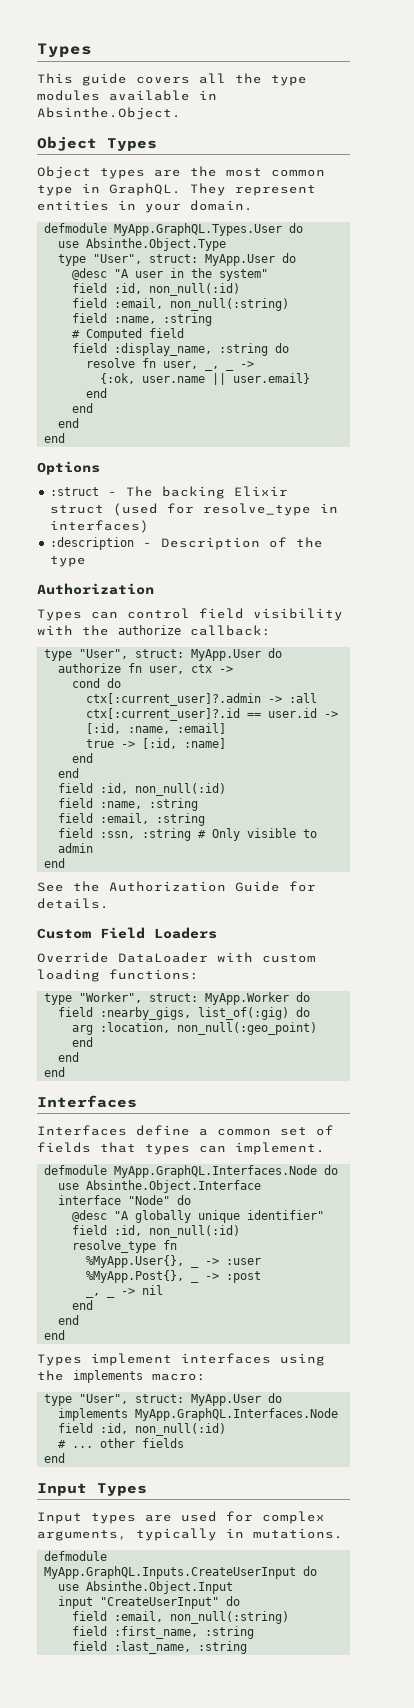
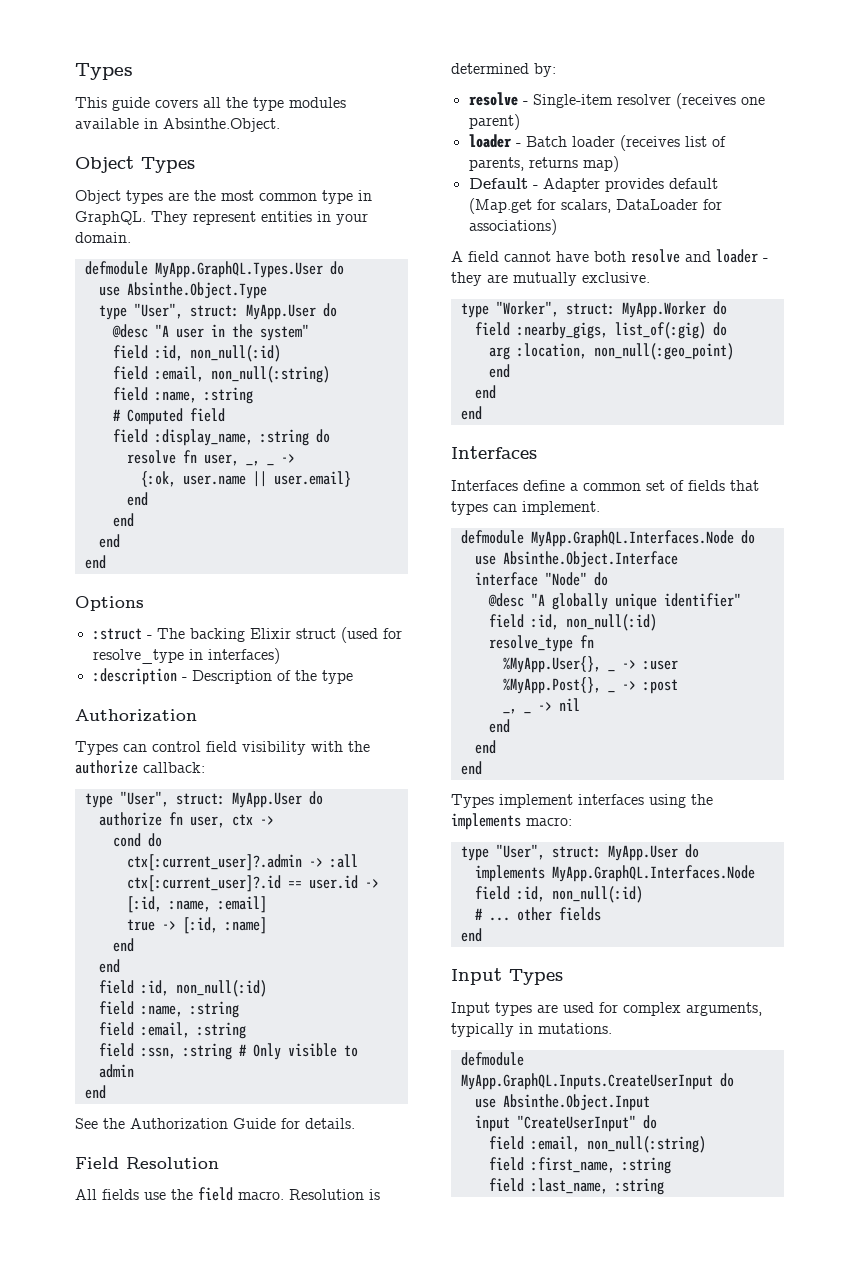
- Custom Field Loaders
- Override DataLoader with custom loading functions:
+ Field Resolution
+ All fields use the field macro. Resolution is determined by:
+ resolve - Single-item resolver (receives one parent)
+ loader - Batch loader (receives list of parents, returns map)
+ Default - Adapter provides default (Map.get for scalars, DataLoader for associations)
+ A field cannot have both resolve and loader - they are mutually exclusive.

